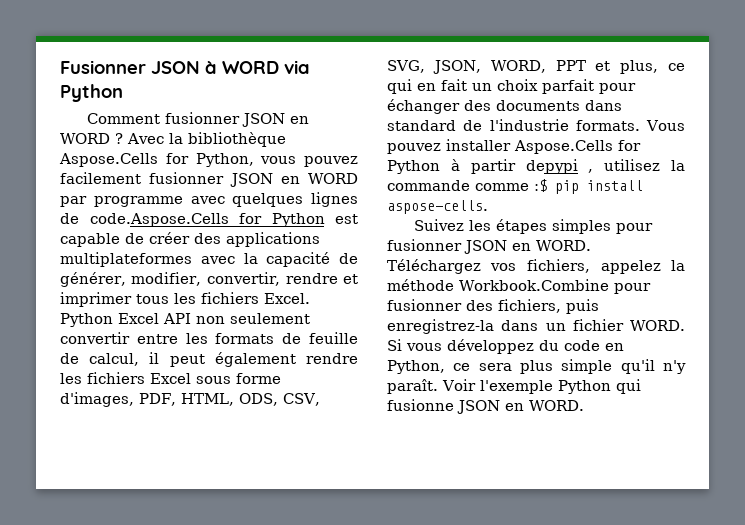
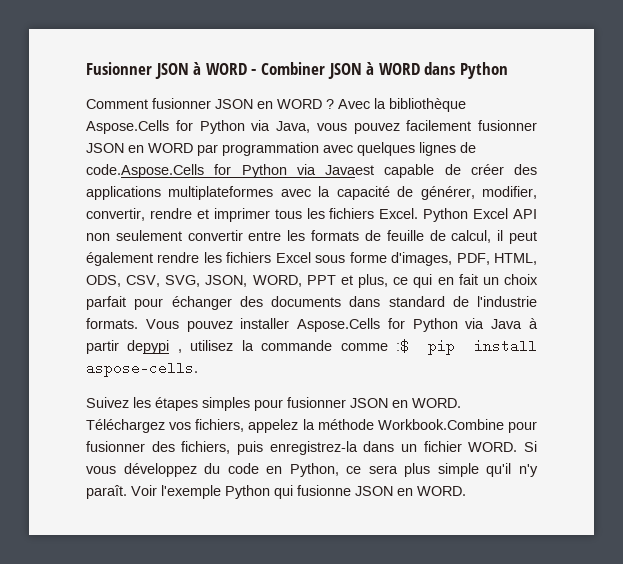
- Fusionner JSON à WORD via Python
+ Fusionner JSON à WORD - Combiner JSON à WORD dans Python
- Avec la bibliothèque Aspose.Cells for Python, vous pouvez facilement fusionner JSON en WORD par programme avec quelques lignes de code.Aspose.Cells for Python est capable de créer des applications multiplateformes avec la capacité de générer, modifier, convertir, rendre et imprimer tous les fichiers Excel.
+ Avec la bibliothèque Aspose.Cells for Python via Java, vous pouvez facilement fusionner JSON en WORD par programmation avec quelques lignes de code.Aspose.Cells for Python via Javaest capable de créer des applications multiplateformes avec la capacité de générer, modifier, convertir, rendre et imprimer tous les fichiers Excel.
- Vous pouvez installer Aspose.Cells for Python à partir depypi , utilisez la commande comme :$ pip install aspose-cells.
+ Vous pouvez installer Aspose.Cells for Python via Java à partir depypi , utilisez la commande comme :$ pip install aspose-cells.

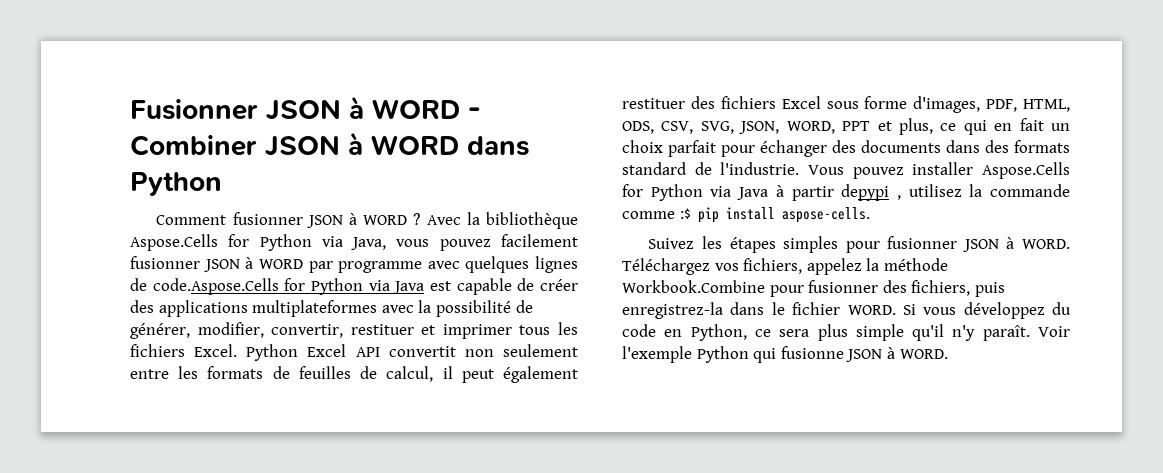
- Comment fusionner JSON en WORD ?
+ Comment fusionner JSON à WORD ?
- Avec la bibliothèque Aspose.Cells for Python via Java, vous pouvez facilement fusionner JSON en WORD par programmation avec quelques lignes de code.Aspose.Cells for Python via Javaest capable de créer des applications multiplateformes avec la capacité de générer, modifier, convertir, rendre et imprimer tous les fichiers Excel.
+ Avec la bibliothèque Aspose.Cells for Python via Java, vous pouvez facilement fusionner JSON à WORD par programme avec quelques lignes de code.Aspose.Cells for Python via Java est capable de créer des applications multiplateformes avec la possibilité de générer, modifier, convertir, restituer et imprimer tous les fichiers Excel.
- Python Excel API non seulement convertir entre les formats de feuille de calcul, il peut également rendre les fichiers Excel sous forme d'images, PDF, HTML, ODS, CSV, SVG, JSON, WORD, PPT et plus, ce qui en fait un choix parfait pour échanger des documents dans standard de l'industrie formats.
+ Python Excel API convertit non seulement entre les formats de feuilles de calcul, il peut également restituer des fichiers Excel sous forme d'images, PDF, HTML, ODS, CSV, SVG, JSON, WORD, PPT et plus, ce qui en fait un choix parfait pour échanger des documents dans des formats standard de l'industrie.
- Suivez les étapes simples pour fusionner JSON en WORD.
+ Suivez les étapes simples pour fusionner JSON à WORD.
- Téléchargez vos fichiers, appelez la méthode Workbook.Combine pour fusionner des fichiers, puis enregistrez-la dans un fichier WORD.
+ Téléchargez vos fichiers, appelez la méthode Workbook.Combine pour fusionner des fichiers, puis enregistrez-la dans le fichier WORD.
- Voir l'exemple Python qui fusionne JSON en WORD.
+ Voir l'exemple Python qui fusionne JSON à WORD.

